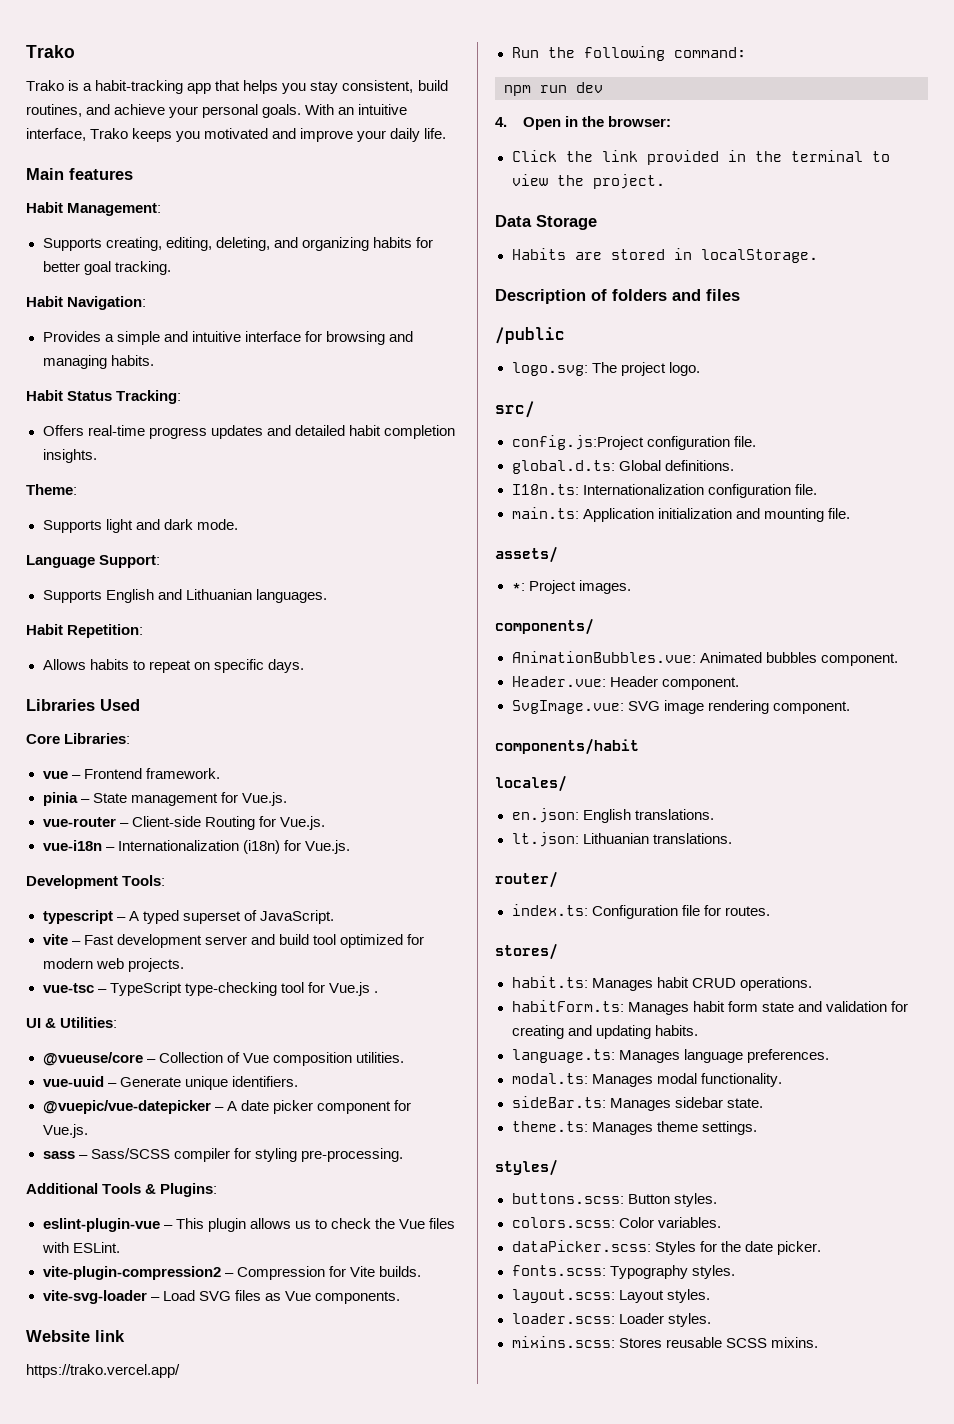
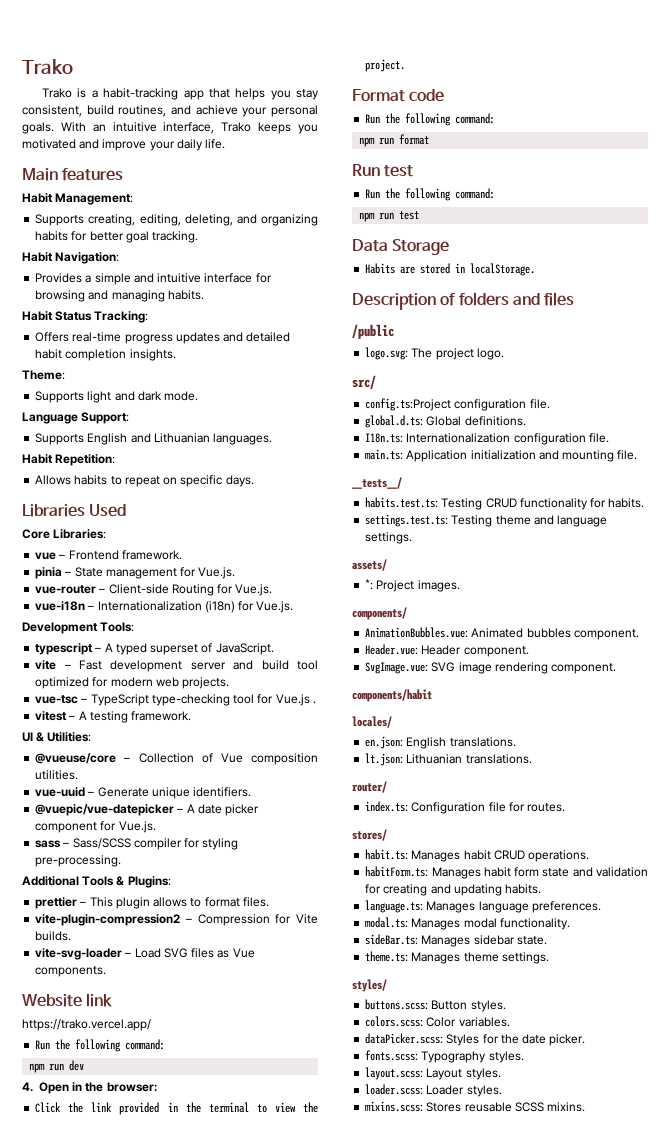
+ vitest – A testing framework.
- eslint-plugin-vue – This plugin allows us to check the Vue files with ESLint.
+ prettier – This plugin allows to format files.
+ Format code
+ Run the following command:
+ npm run format
+ Run test
+ Run the following command:
+ npm run test
- config.js:Project configuration file.
+ config.ts:Project configuration file.
+ __tests__/
+ habits.test.ts: Testing CRUD functionality for habits.
+ settings.test.ts: Testing theme and language settings.

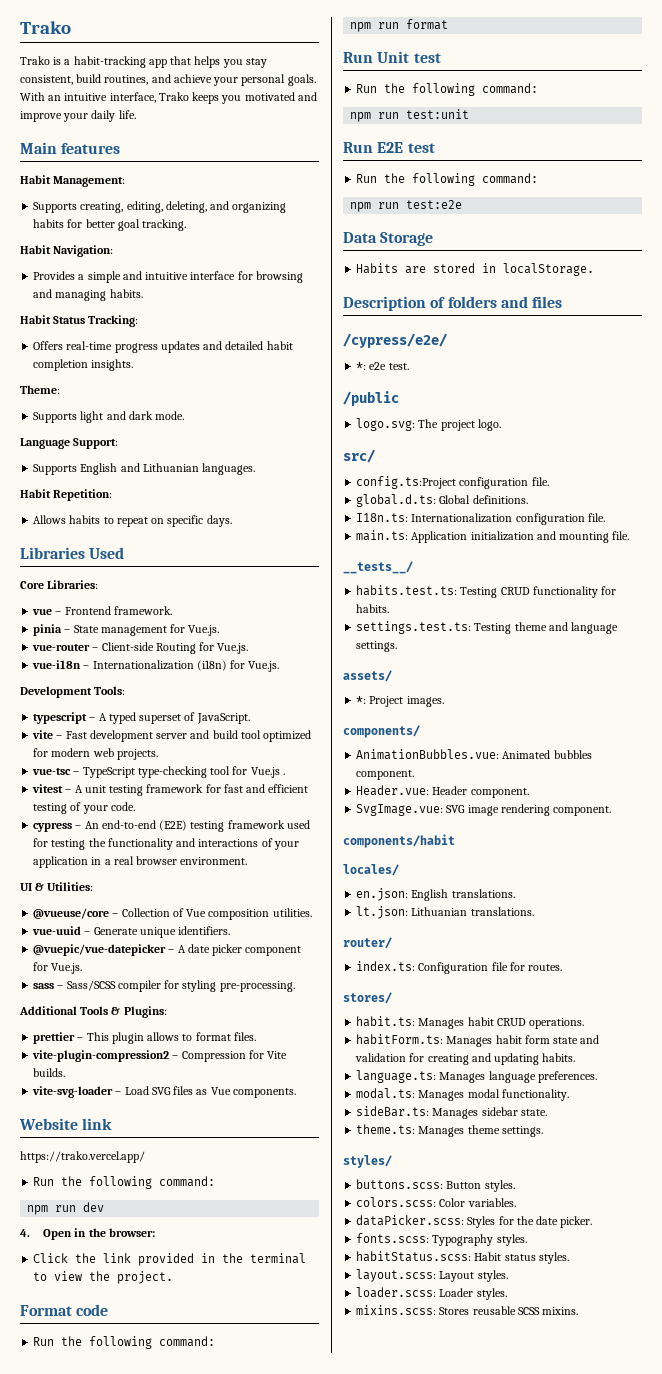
- vitest – A testing framework.
+ vitest – A unit testing framework for fast and efficient testing of your code.
+ cypress – An end-to-end (E2E) testing framework used for testing the functionality and interactions of your application in a real browser environment.
- Run test
+ Run Unit test
  Run the following command:
- npm run test
+ npm run test:unit
+ Run E2E test
+ Run the following command:
+ npm run test:e2e
+ /cypress/e2e/
+ *: e2e test.
+ habitStatus.scss: Habit status styles.

